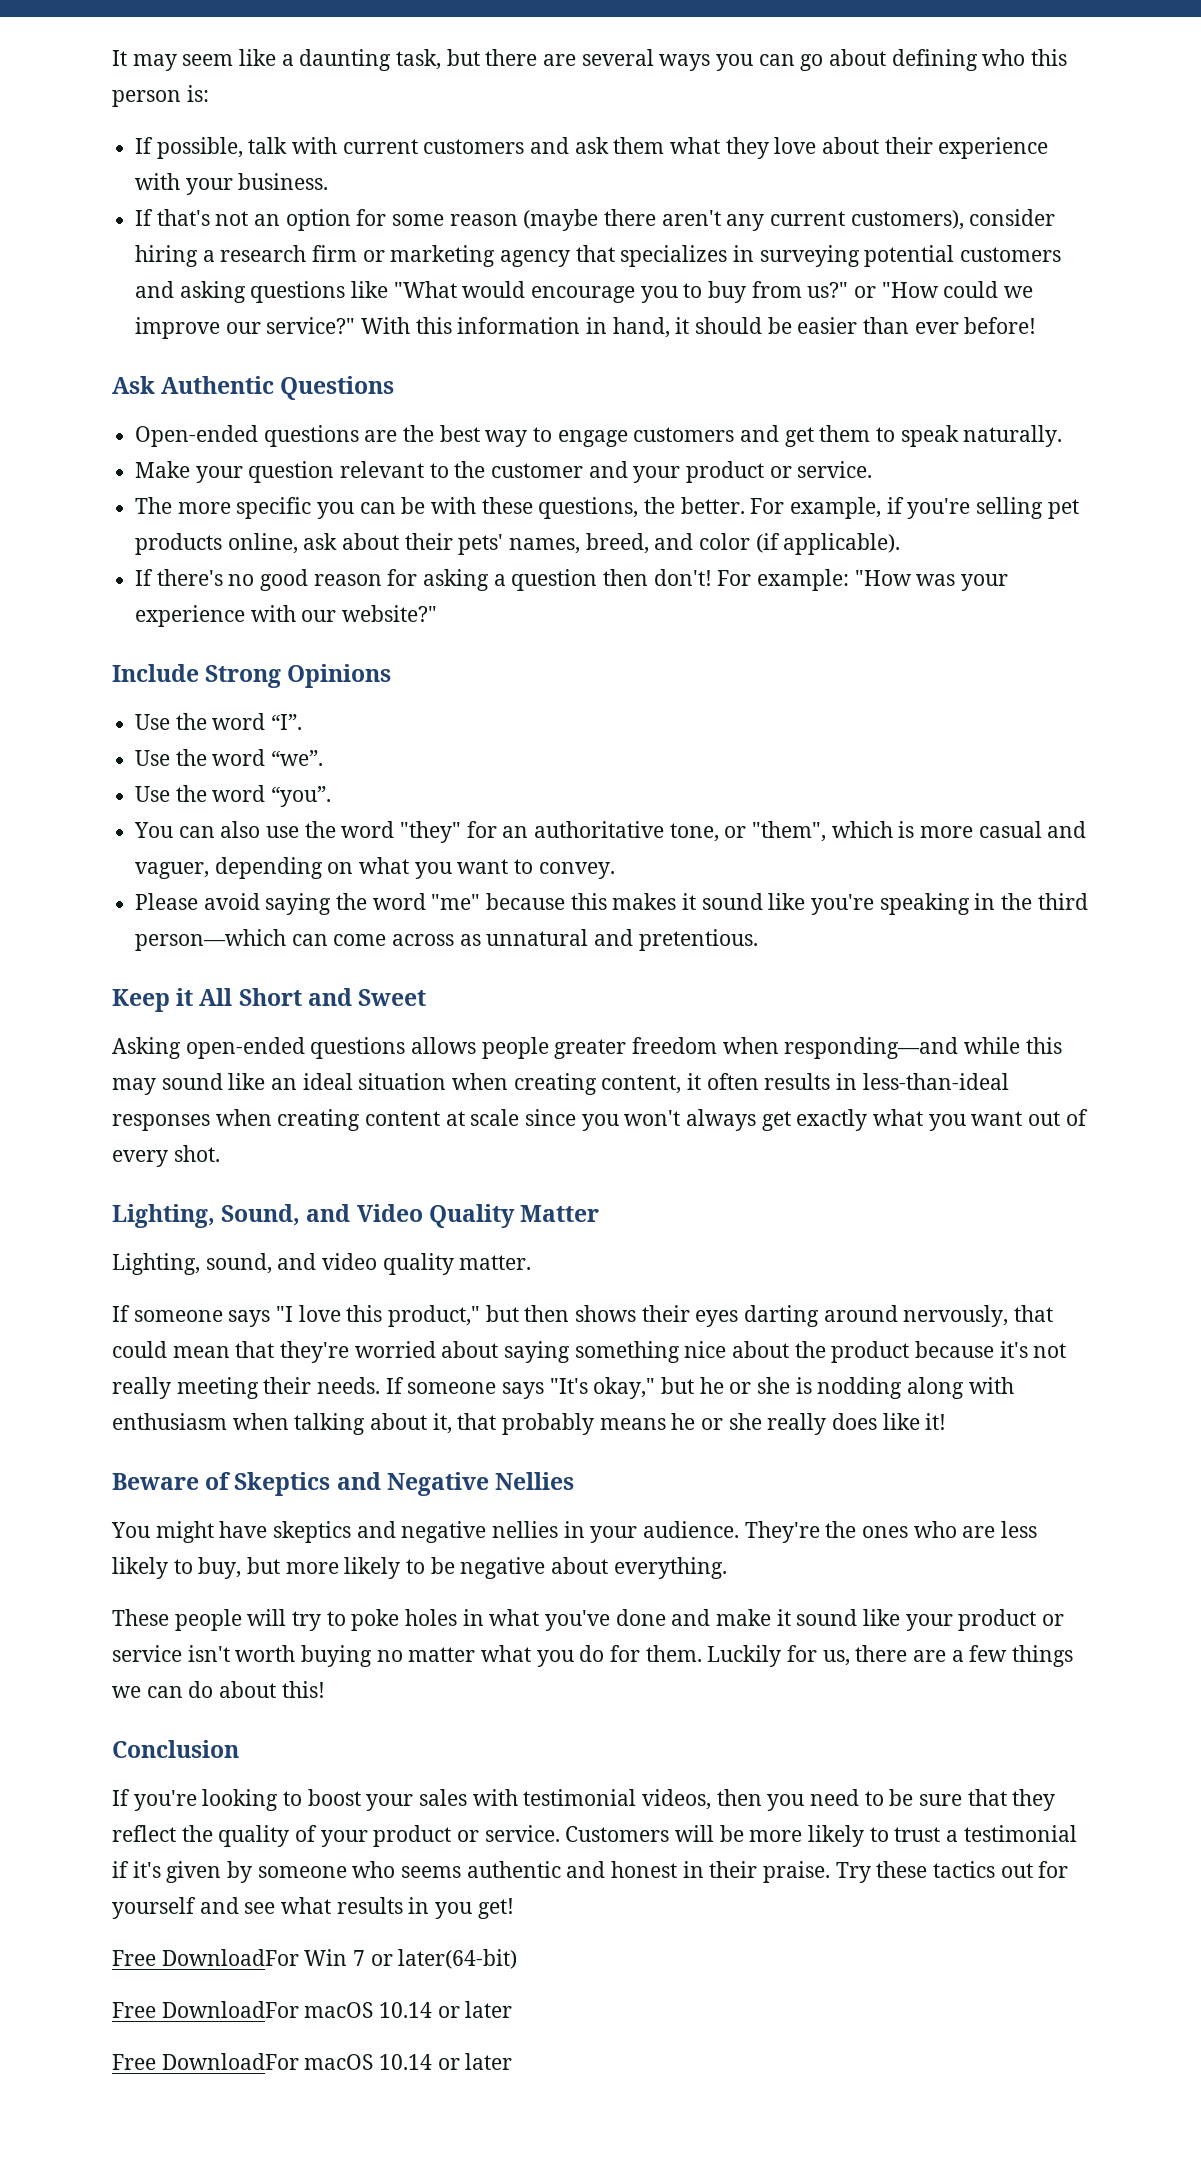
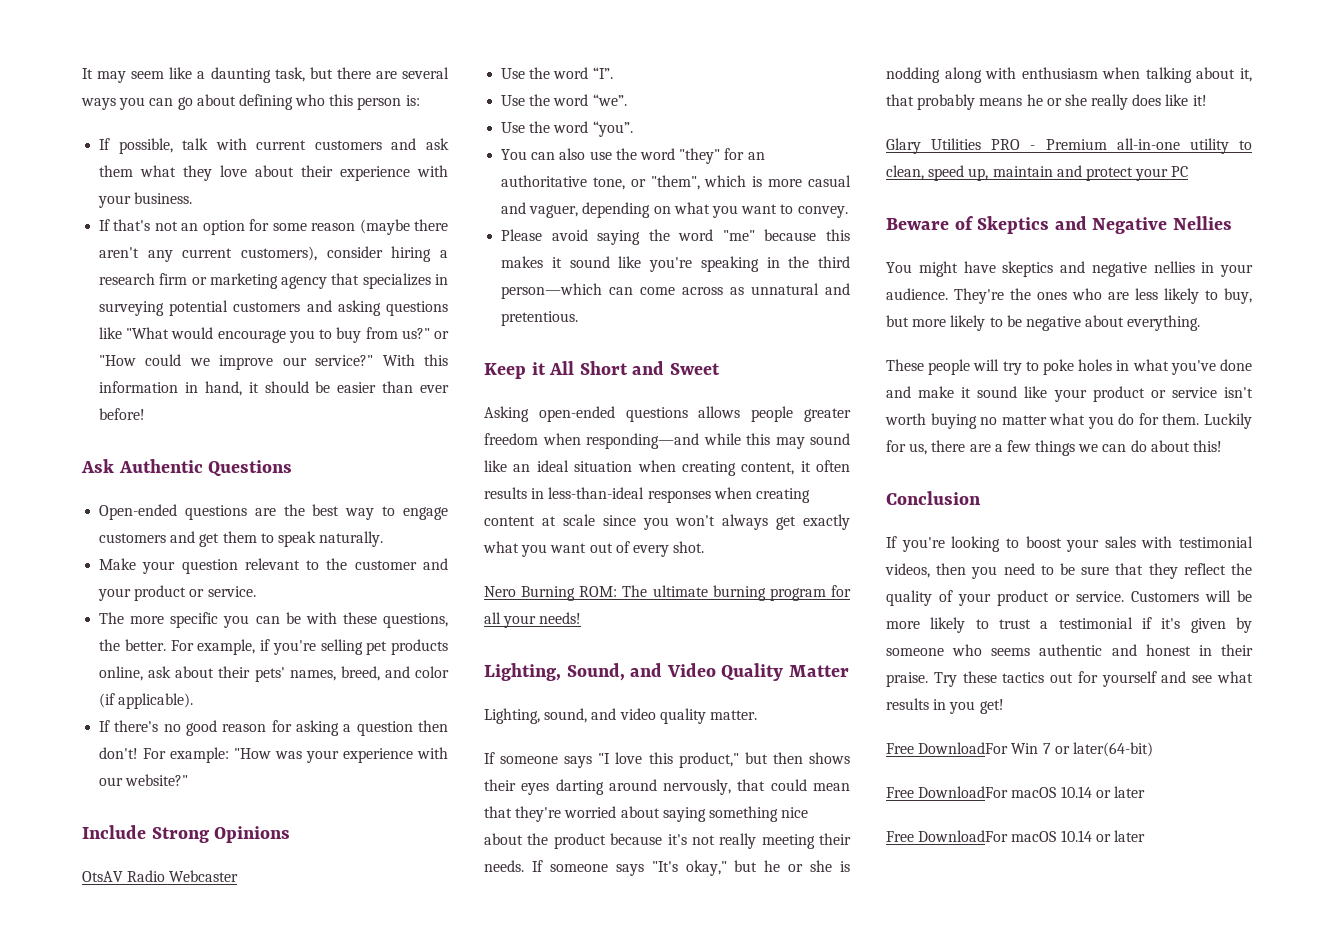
+ OtsAV Radio Webcaster
+ Nero Burning ROM: The ultimate burning program for all your needs!
+ Glary Utilities PRO - Premium all-in-one utility to clean, speed up, maintain and protect your PC

